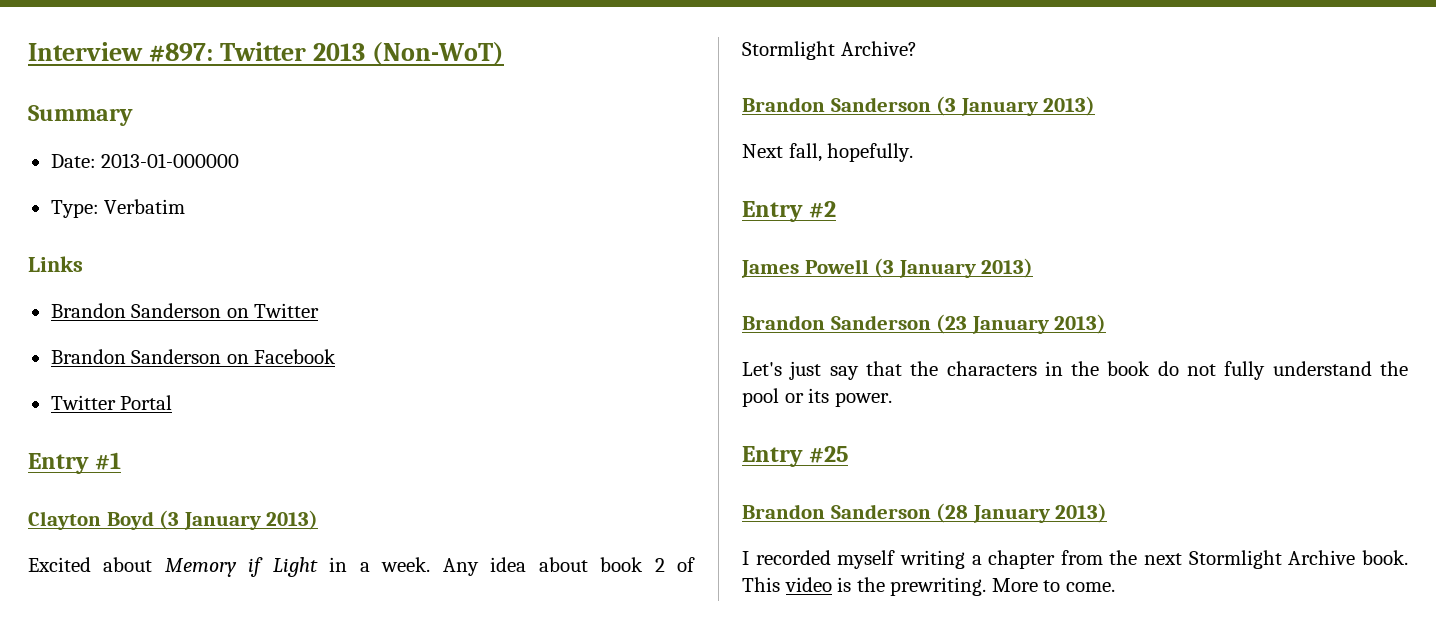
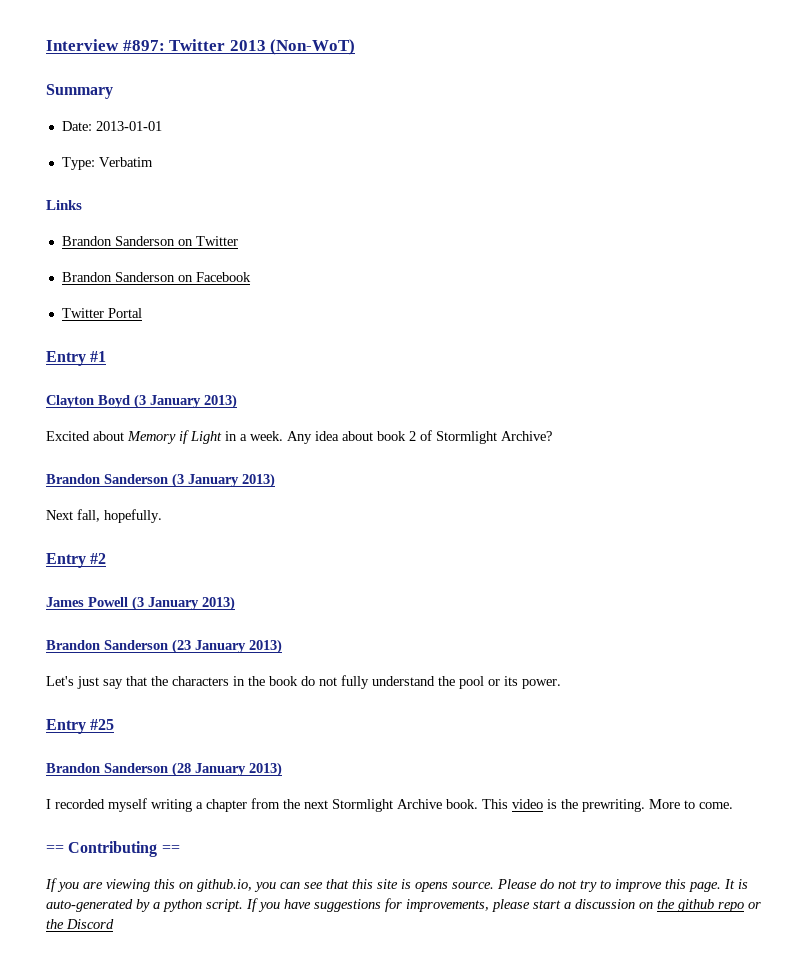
- Date: 2013-01-000000
+ Date: 2013-01-01
+ == Contributing ==
+ If you are viewing this on github.io, you can see that this site is opens source. Please do not try to improve this page. It is auto-generated by a python script. If you have suggestions for improvements, please start a discussion on the github repo or the Discord

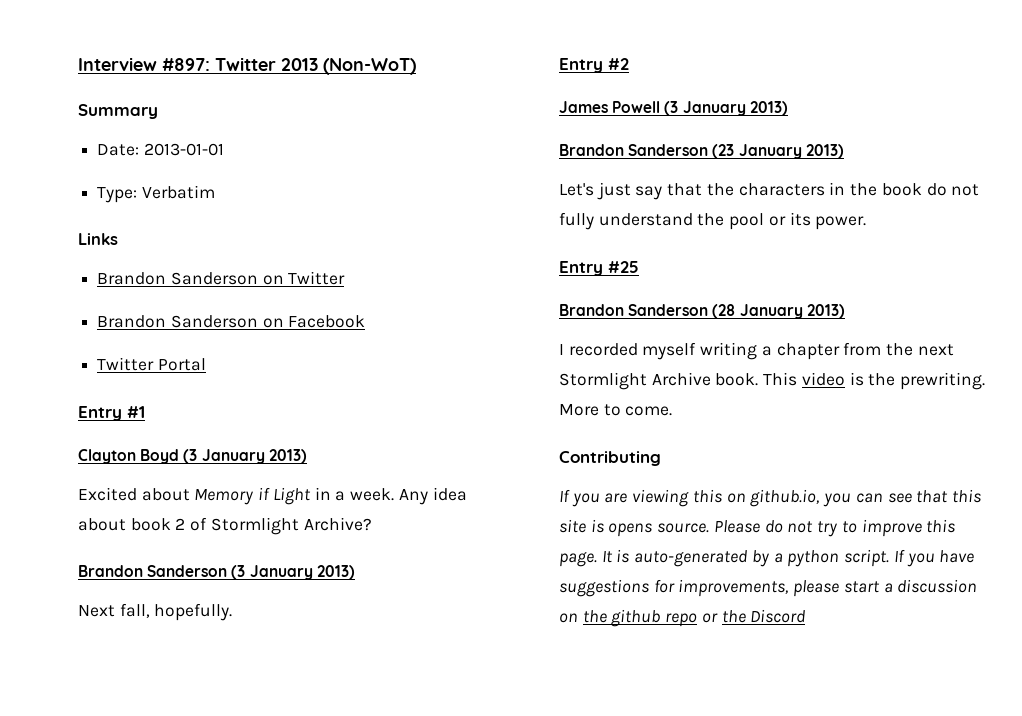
- == Contributing ==
+ Contributing

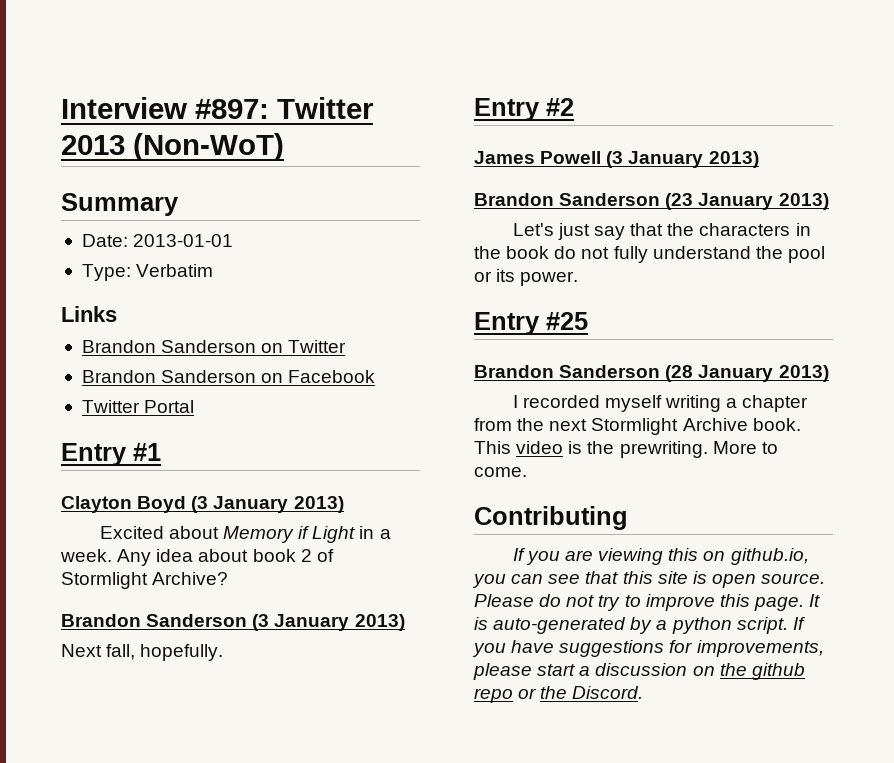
- If you are viewing this on github.io, you can see that this site is opens source.
+ If you are viewing this on github.io, you can see that this site is open source.
- If you have suggestions for improvements, please start a discussion on the github repo or the Discord
+ If you have suggestions for improvements, please start a discussion on the github repo or the Discord.

